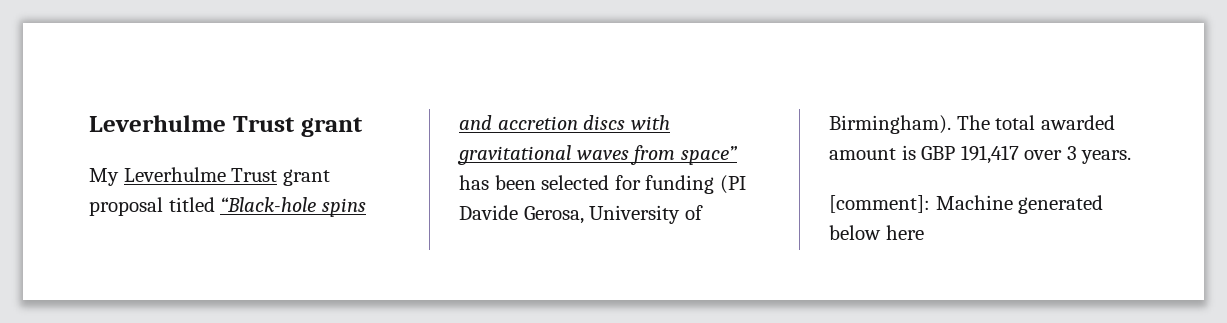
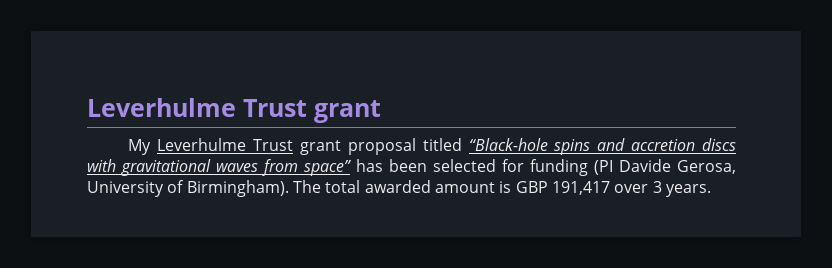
- [comment]: Machine generated below here

